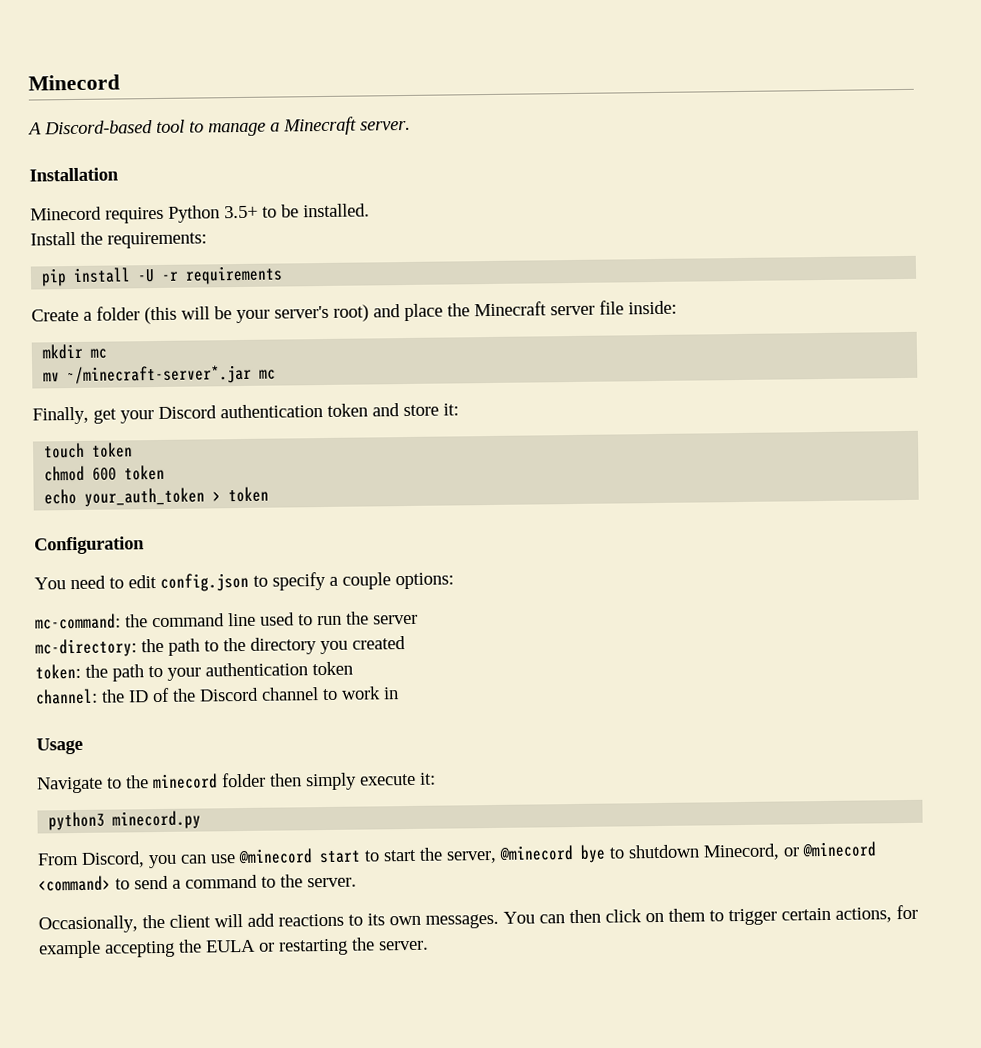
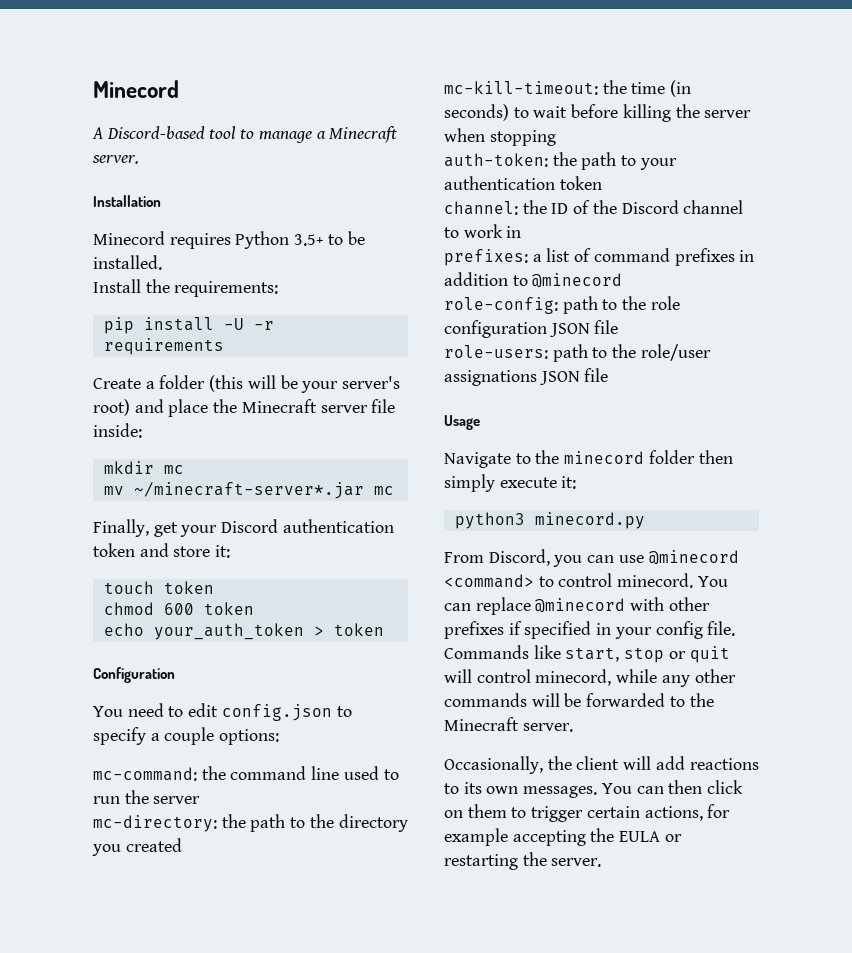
- token: the path to your authentication token
+ mc-kill-timeout: the time (in seconds) to wait before killing the server when stopping
+ auth-token: the path to your authentication token
+ prefixes: a list of command prefixes in addition to @minecord
+ role-config: path to the role configuration JSON file
+ role-users: path to the role/user assignations JSON file
- From Discord, you can use @minecord start to start the server, @minecord bye to shutdown Minecord, or @minecord <command> to send a command to the server.
+ From Discord, you can use @minecord <command> to control minecord. You can replace @minecord with other prefixes if specified in your config file. Commands like start, stop or quit will control minecord, while any other commands will be forwarded to the Minecraft server.

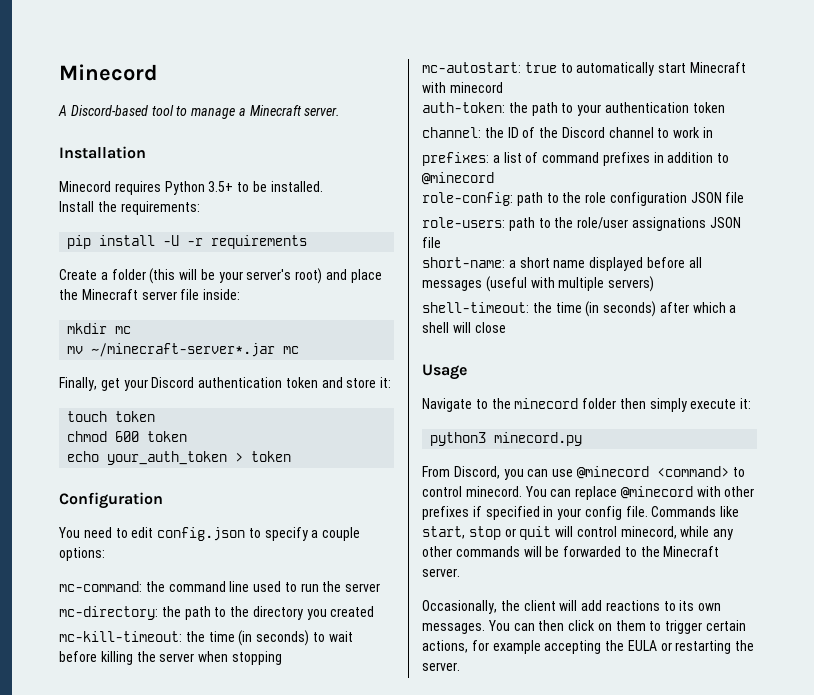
+ mc-autostart: true to automatically start Minecraft with minecord
+ short-name: a short name displayed before all messages (useful with multiple servers)
+ shell-timeout: the time (in seconds) after which a shell will close

